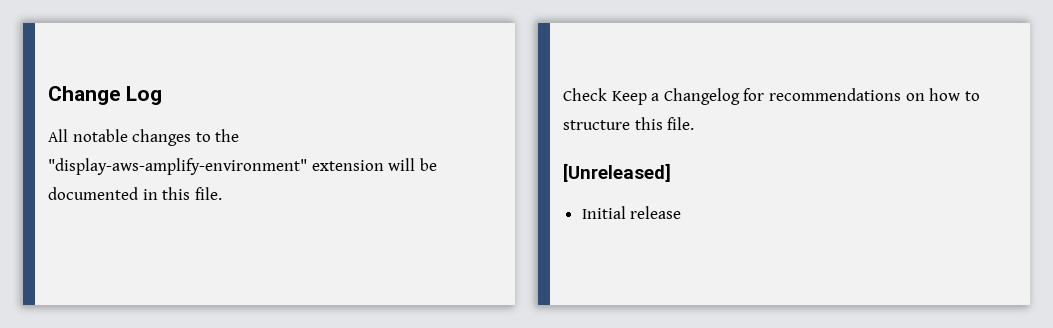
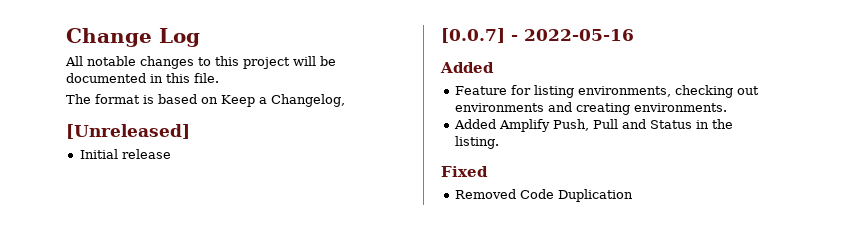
- All notable changes to the "display-aws-amplify-environment" extension will be documented in this file.
+ All notable changes to this project will be documented in this file.
- Check Keep a Changelog for recommendations on how to structure this file.
+ The format is based on Keep a Changelog,
  [Unreleased]
  Initial release
+ [0.0.7] - 2022-05-16
+ Added
+ Feature for listing environments, checking out environments and creating environments.
+ Added Amplify Push, Pull and Status in the listing.
+ Fixed
+ Removed Code Duplication

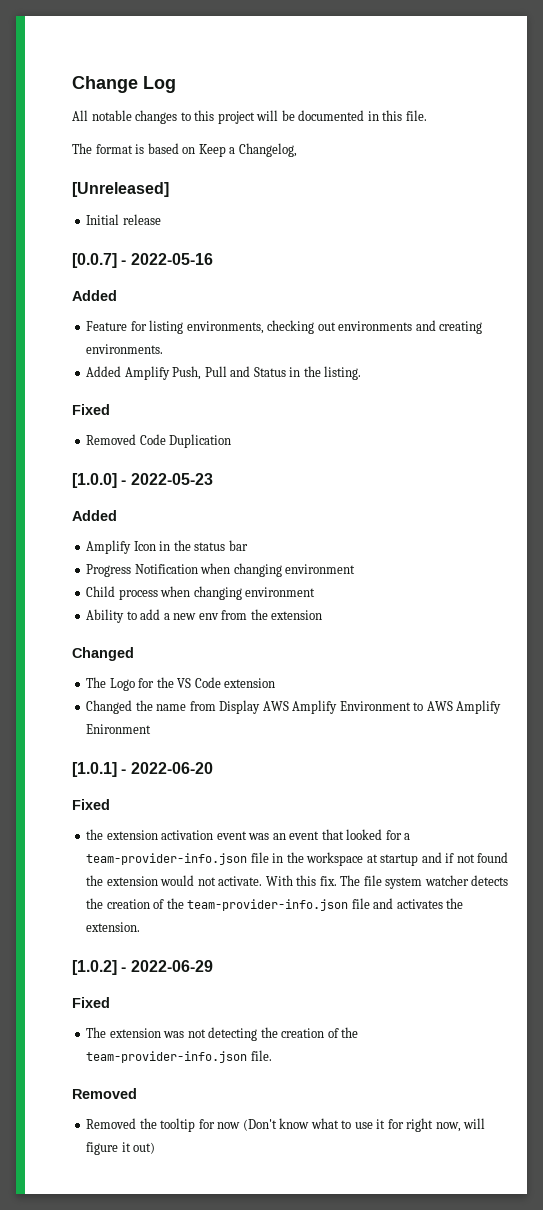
+ [1.0.0] - 2022-05-23
+ Added
+ Amplify Icon in the status bar
+ Progress Notification when changing environment
+ Child process when changing environment
+ Ability to add a new env from the extension
+ Changed
+ The Logo for the VS Code extension
+ Changed the name from Display AWS Amplify Environment to AWS Amplify Enironment
+ [1.0.1] - 2022-06-20
+ Fixed
+ the extension activation event was an event that looked for a team-provider-info.json file in the workspace at startup and if not found the extension would not activate. With this fix. The file system watcher detects the creation of the team-provider-info.json file and activates the extension.
+ [1.0.2] - 2022-06-29
+ Fixed
+ The extension was not detecting the creation of the team-provider-info.json file.
+ Removed
+ Removed the tooltip for now (Don't know what to use it for right now, will figure it out)

